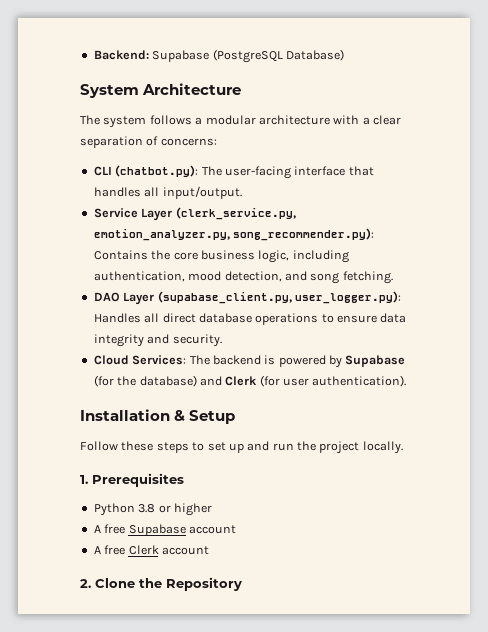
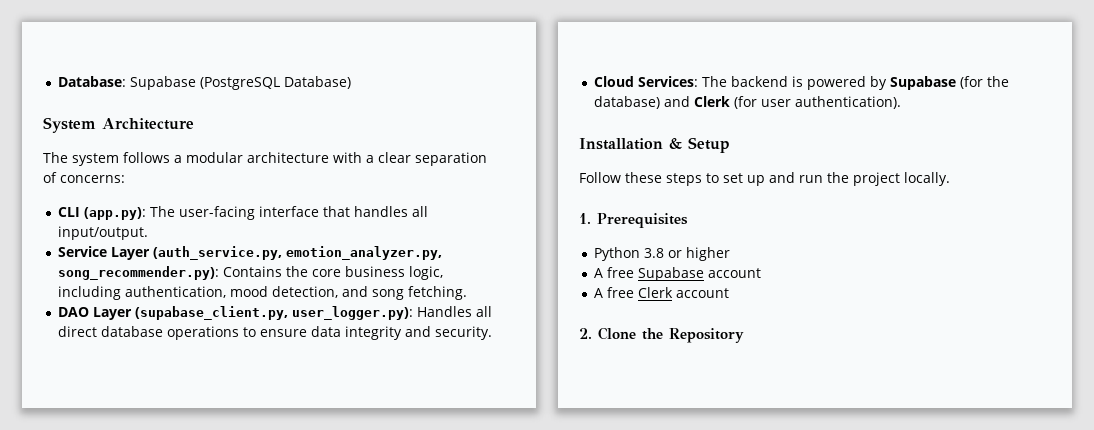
- Backend: Supabase (PostgreSQL Database)
+ Database: Supabase (PostgreSQL Database)
- CLI (chatbot.py): The user-facing interface that handles all input/output.
+ CLI (app.py): The user-facing interface that handles all input/output.
- Service Layer (clerk_service.py, emotion_analyzer.py, song_recommender.py): Contains the core business logic, including authentication, mood detection, and song fetching.
+ Service Layer (auth_service.py, emotion_analyzer.py, song_recommender.py): Contains the core business logic, including authentication, mood detection, and song fetching.

